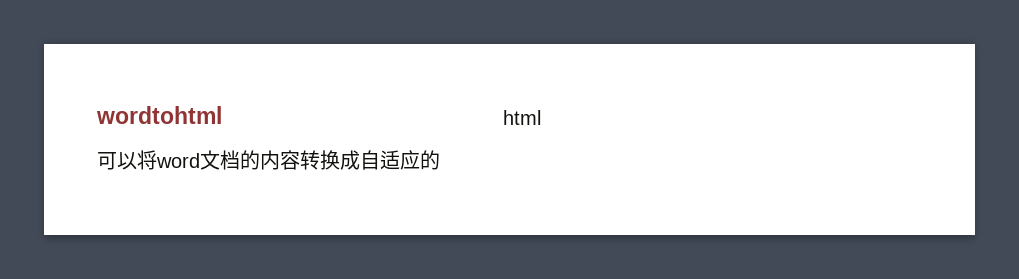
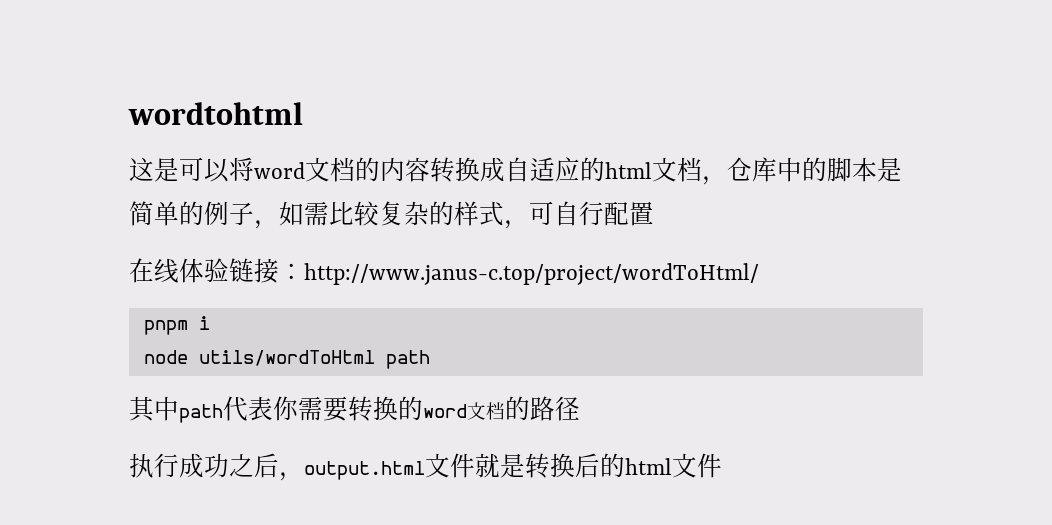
- 可以将word文档的内容转换成自适应的html
+ 这是可以将word文档的内容转换成自适应的html文档，仓库中的脚本是简单的例子，如需比较复杂的样式，可自行配置
+ 在线体验链接：http://www.janus-c.top/project/wordToHtml/
+ pnpm i
+ node utils/wordToHtml path
+ 其中path代表你需要转换的word文档的路径
+ 执行成功之后，output.html文件就是转换后的html文件

